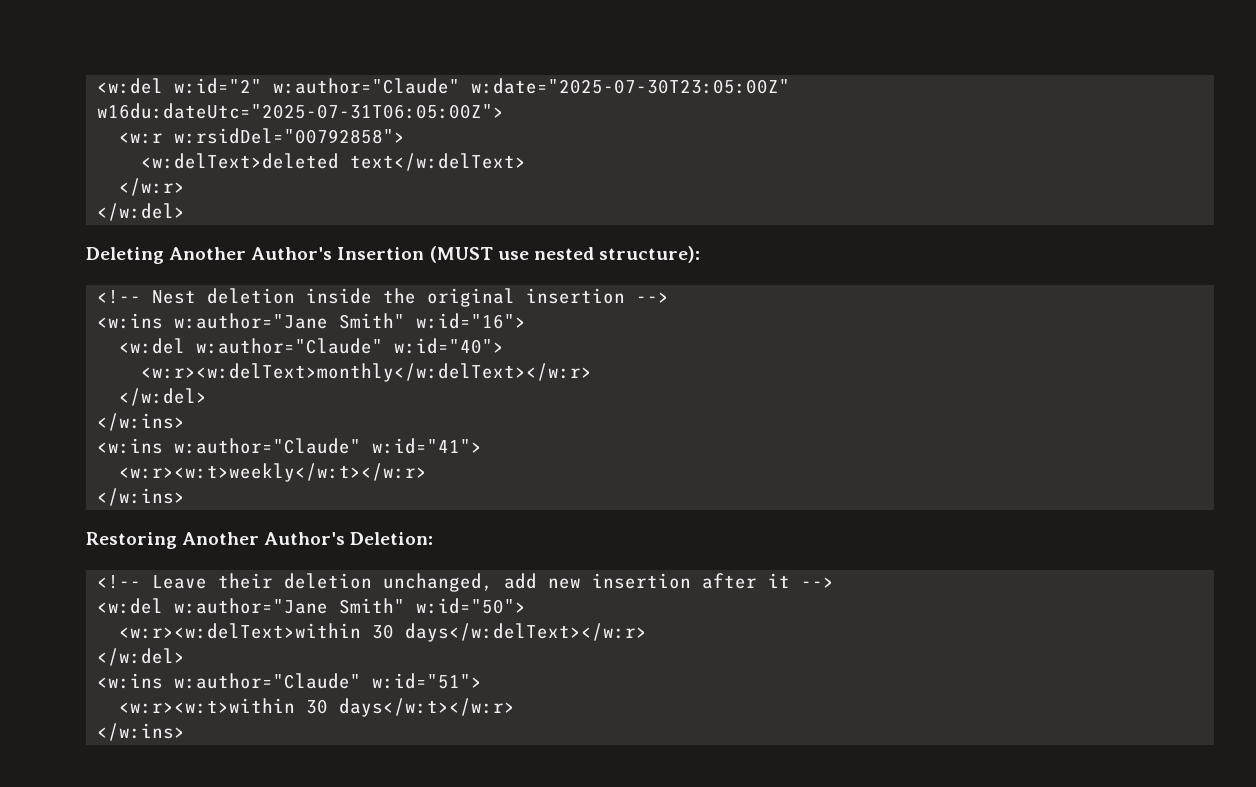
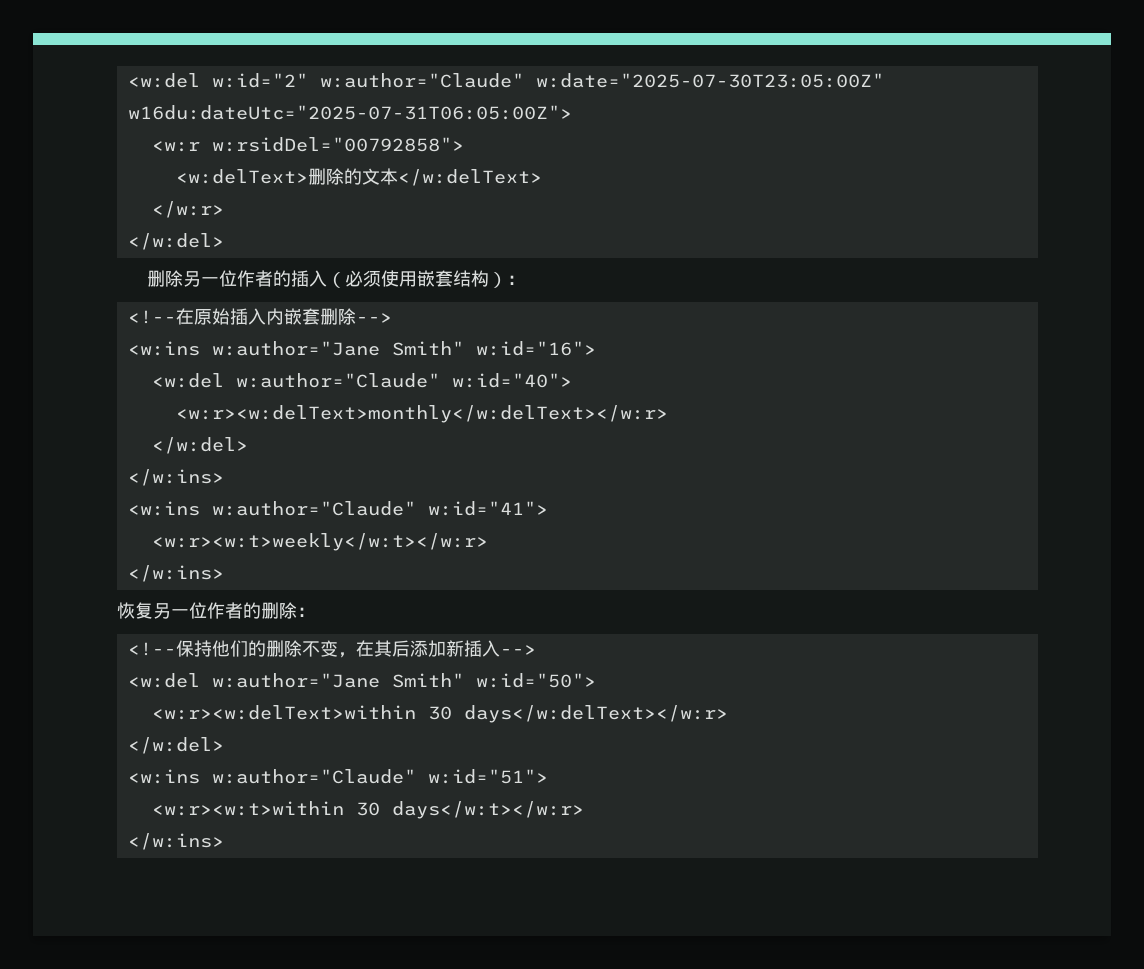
- <w:delText>deleted text</w:delText>
+ <w:delText>删除的文本</w:delText>
  </w:r>
  </w:del>
- Deleting Another Author's Insertion (MUST use nested structure):
- <!-- Nest deletion inside the original insertion -->
+ 删除另一位作者的插入（必须使用嵌套结构）：
+ <!--在原始插入内嵌套删除-->
- Restoring Another Author's Deletion:
- <!-- Leave their deletion unchanged, add new insertion after it -->
+ 恢复另一位作者的删除：
+ <!--保持他们的删除不变，在其后添加新插入-->

